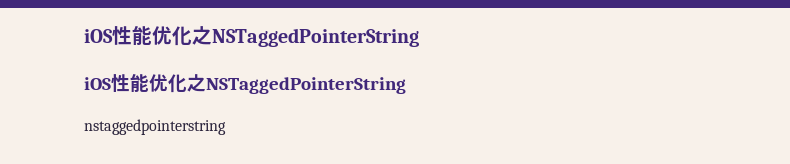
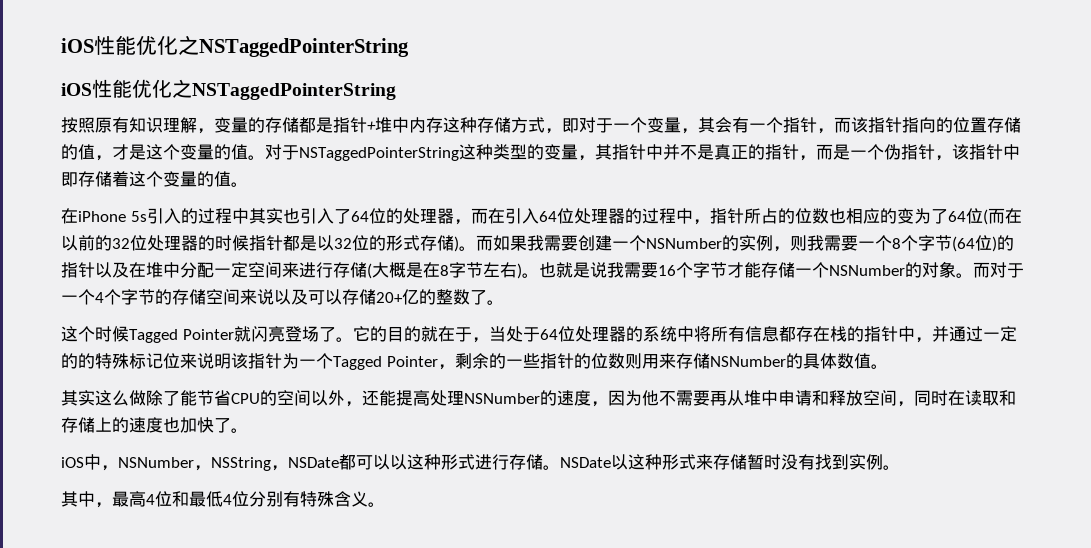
- nstaggedpointerstring
+ 按照原有知识理解，变量的存储都是指针+堆中内存这种存储方式，即对于一个变量，其会有一个指针，而该指针指向的位置存储的值，才是这个变量的值。对于NSTaggedPointerString这种类型的变量，其指针中并不是真正的指针，而是一个伪指针，该指针中即存储着这个变量的值。
+ 在iPhone 5s引入的过程中其实也引入了64位的处理器，而在引入64位处理器的过程中，指针所占的位数也相应的变为了64位(而在以前的32位处理器的时候指针都是以32位的形式存储)。而如果我需要创建一个NSNumber的实例，则我需要一个8个字节(64位)的指针以及在堆中分配一定空间来进行存储(大概是在8字节左右)。也就是说我需要16个字节才能存储一个NSNumber的对象。而对于一个4个字节的存储空间来说以及可以存储20+亿的整数了。
+ 这个时候Tagged Pointer就闪亮登场了。它的目的就在于，当处于64位处理器的系统中将所有信息都存在栈的指针中，并通过一定的的特殊标记位来说明该指针为一个Tagged Pointer，剩余的一些指针的位数则用来存储NSNumber的具体数值。
+ 其实这么做除了能节省CPU的空间以外，还能提高处理NSNumber的速度，因为他不需要再从堆中申请和释放空间，同时在读取和存储上的速度也加快了。
+ iOS中，NSNumber，NSString，NSDate都可以以这种形式进行存储。NSDate以这种形式来存储暂时没有找到实例。
+ 其中，最高4位和最低4位分别有特殊含义。

